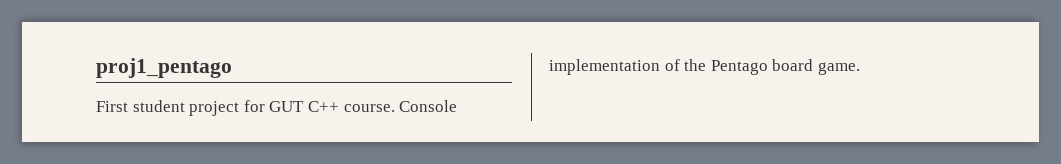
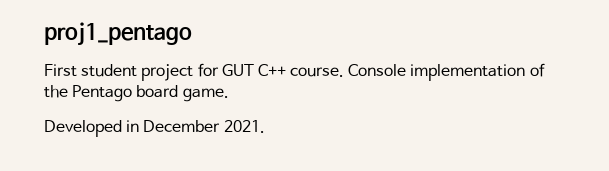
+ Developed in December 2021.

